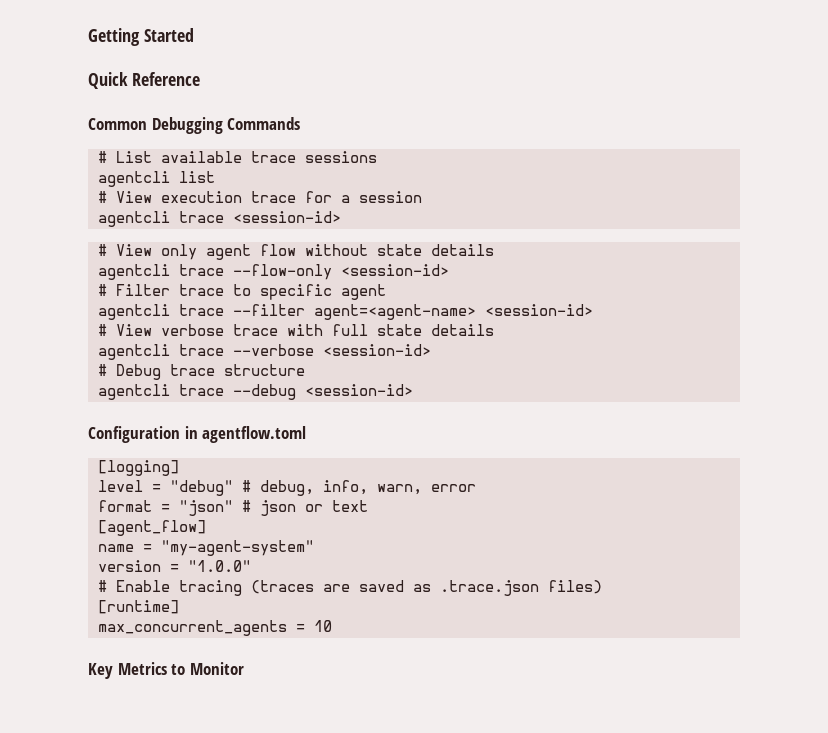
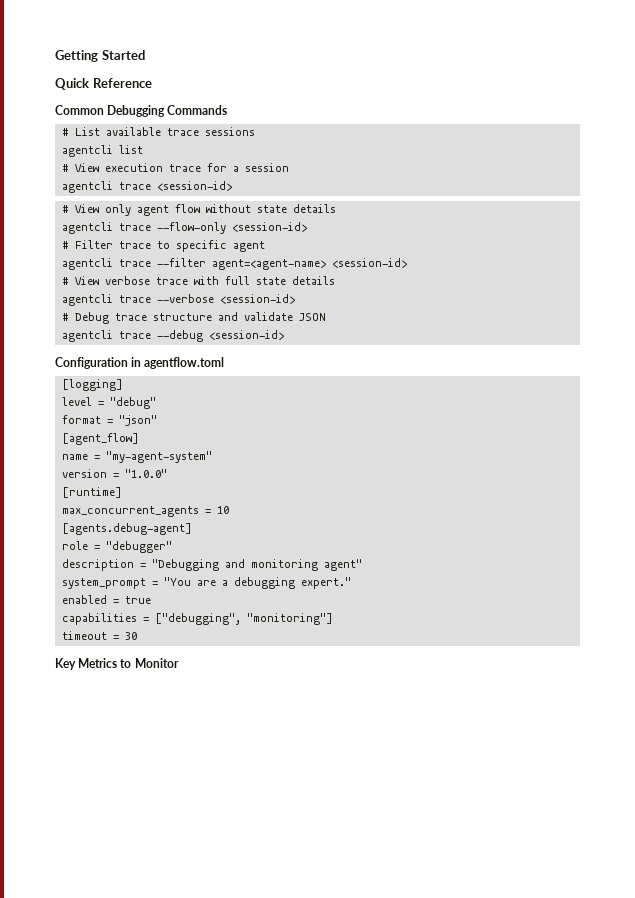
- # Debug trace structure
+ # Debug trace structure and validate JSON
- level = "debug" # debug, info, warn, error
+ level = "debug"
- format = "json" # json or text
+ format = "json"
- # Enable tracing (traces are saved as .trace.json files)
  [runtime]
  max_concurrent_agents = 10
+ [agents.debug-agent]
+ role = "debugger"
+ description = "Debugging and monitoring agent"
+ system_prompt = "You are a debugging expert."
+ enabled = true
+ capabilities = ["debugging", "monitoring"]
+ timeout = 30

